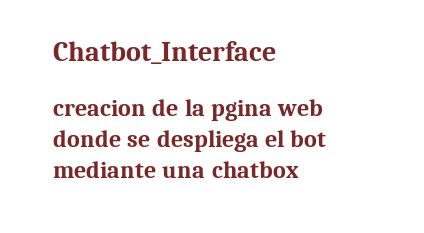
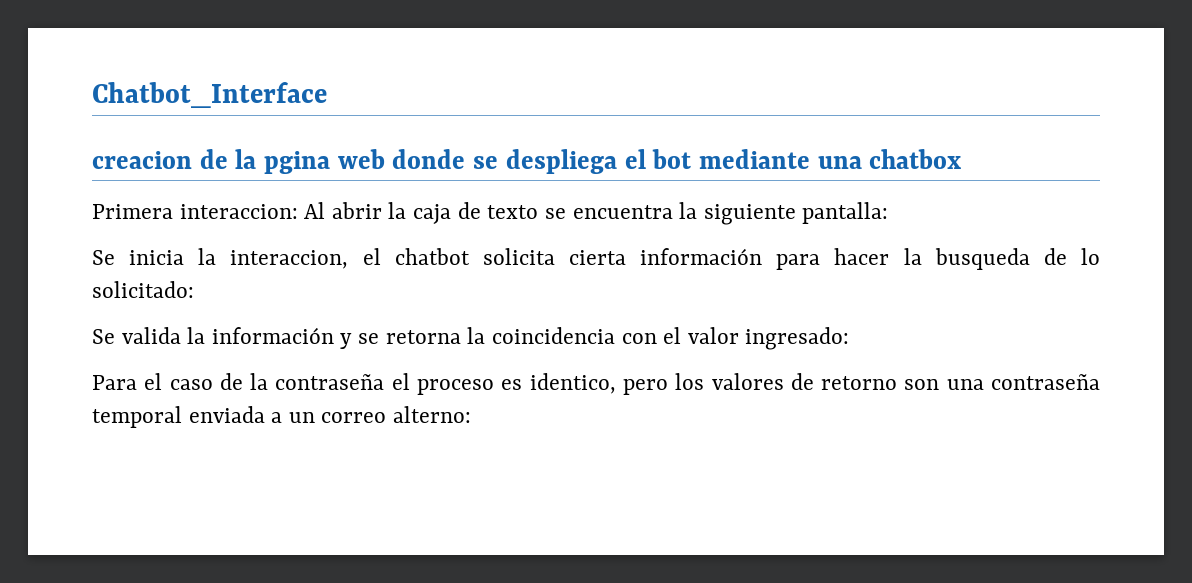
+ Primera interaccion: Al abrir la caja de texto se encuentra la siguiente pantalla:
+ Se inicia la interaccion, el chatbot solicita cierta información para hacer la busqueda de lo solicitado:
+ Se valida la información y se retorna la coincidencia con el valor ingresado:
+ Para el caso de la contraseña el proceso es identico, pero los valores de retorno son una contraseña temporal enviada a un correo alterno:

